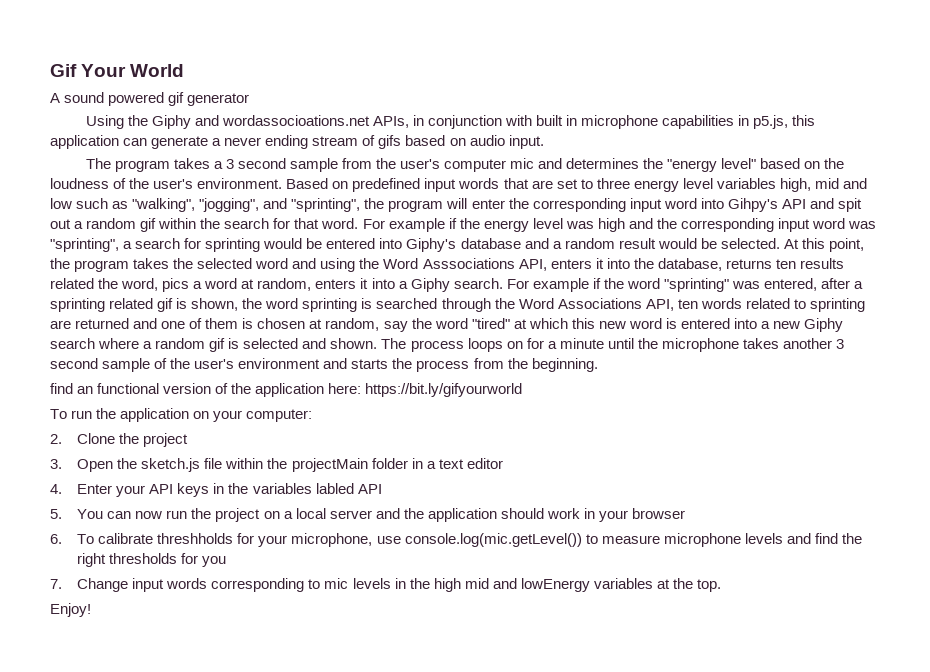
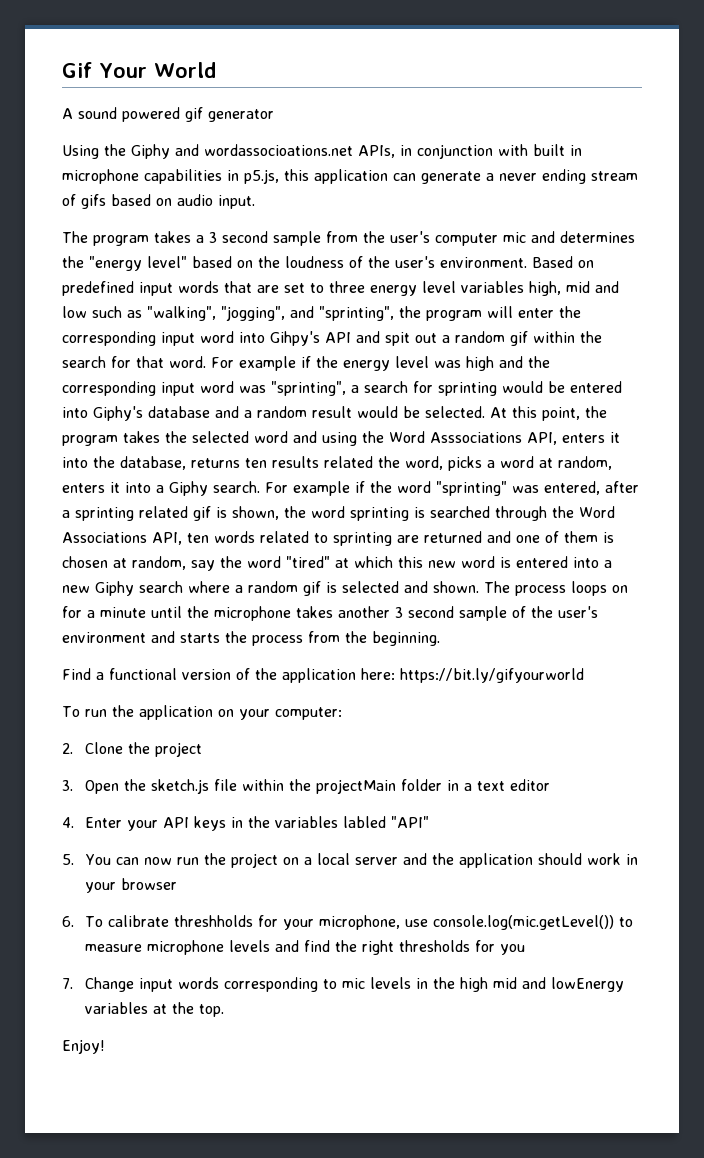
- At this point, the program takes the selected word and using the Word Asssociations API, enters it into the database, returns ten results related the word, pics a word at random, enters it into a Giphy search.
+ At this point, the program takes the selected word and using the Word Asssociations API, enters it into the database, returns ten results related the word, picks a word at random, enters it into a Giphy search.
- find an functional version of the application here: https://bit.ly/gifyourworld
+ Find a functional version of the application here: https://bit.ly/gifyourworld
- 4. Enter your API keys in the variables labled API
+ 4. Enter your API keys in the variables labled "API"

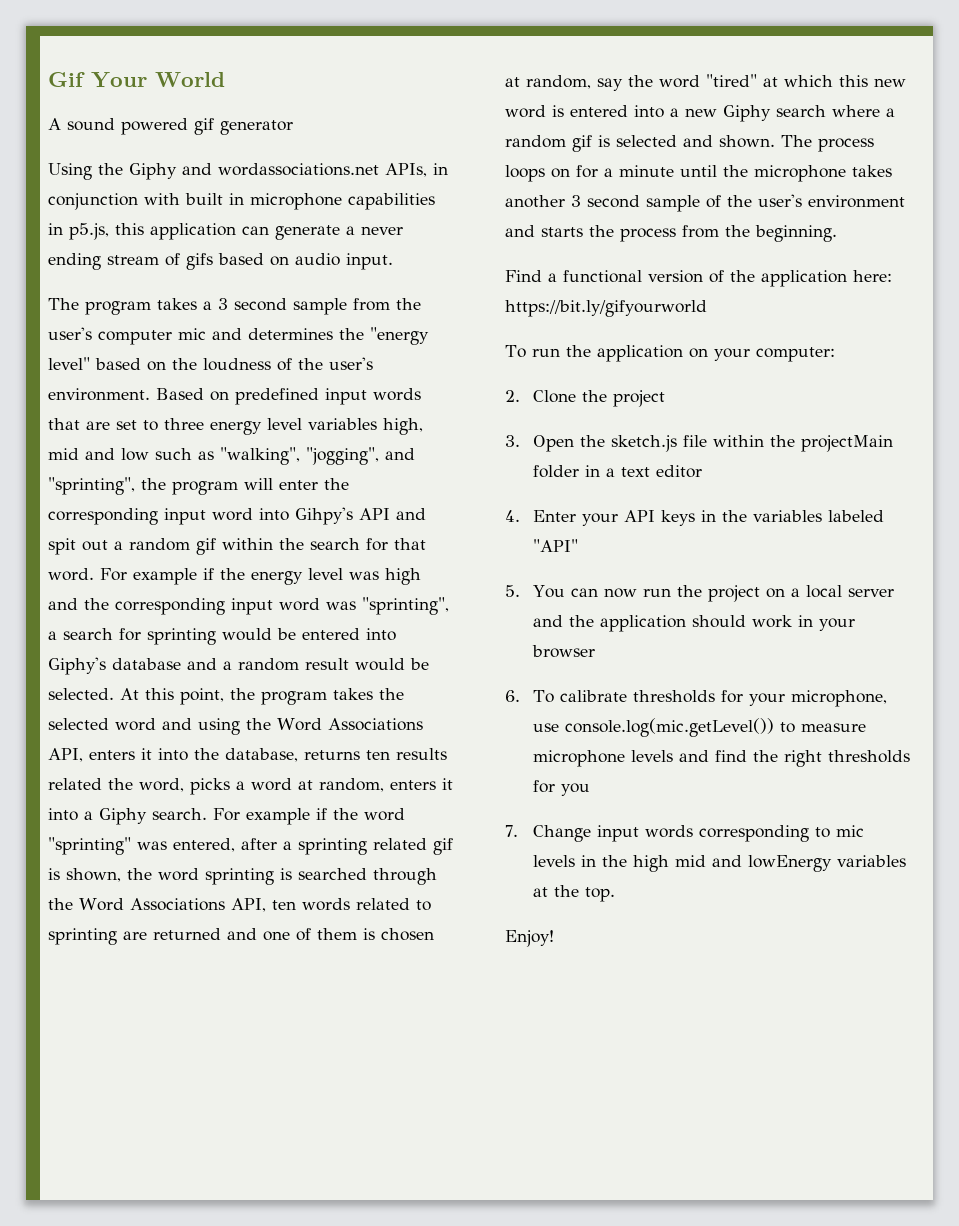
- Using the Giphy and wordassocioations.net APIs, in conjunction with built in microphone capabilities in p5.js, this application can generate a never ending stream of gifs based on audio input.
+ Using the Giphy and wordassociations.net APIs, in conjunction with built in microphone capabilities in p5.js, this application can generate a never ending stream of gifs based on audio input.
- At this point, the program takes the selected word and using the Word Asssociations API, enters it into the database, returns ten results related the word, picks a word at random, enters it into a Giphy search.
+ At this point, the program takes the selected word and using the Word Associations API, enters it into the database, returns ten results related the word, picks a word at random, enters it into a Giphy search.
- 4. Enter your API keys in the variables labled "API"
+ 4. Enter your API keys in the variables labeled "API"
- 6. To calibrate threshholds for your microphone, use console.log(mic.getLevel()) to measure microphone levels and find the right thresholds for you
+ 6. To calibrate thresholds for your microphone, use console.log(mic.getLevel()) to measure microphone levels and find the right thresholds for you

